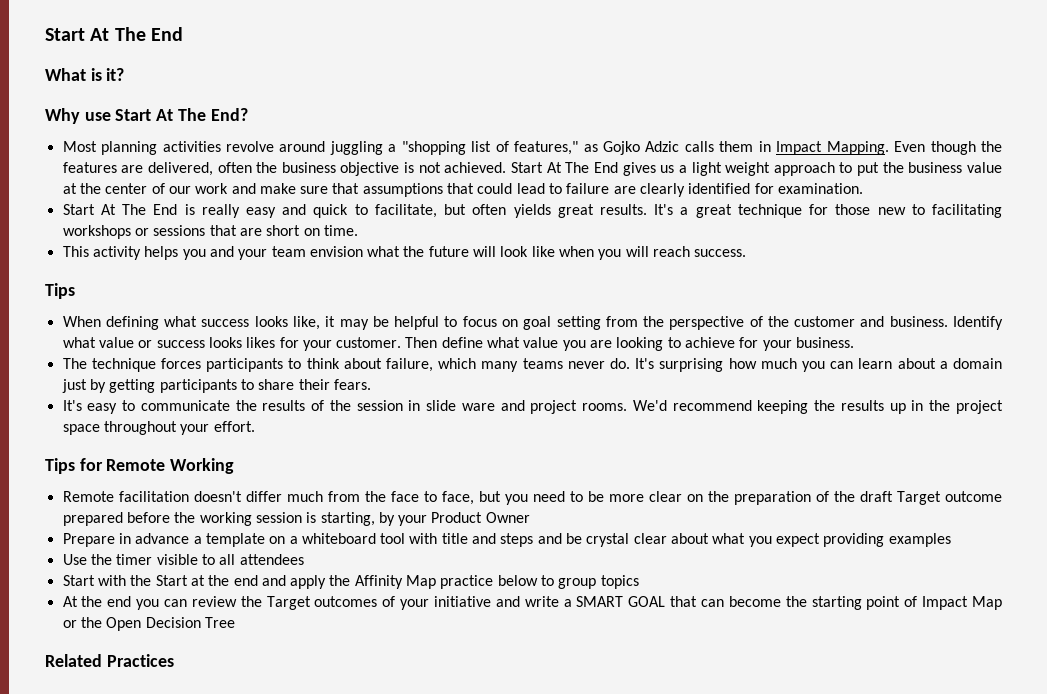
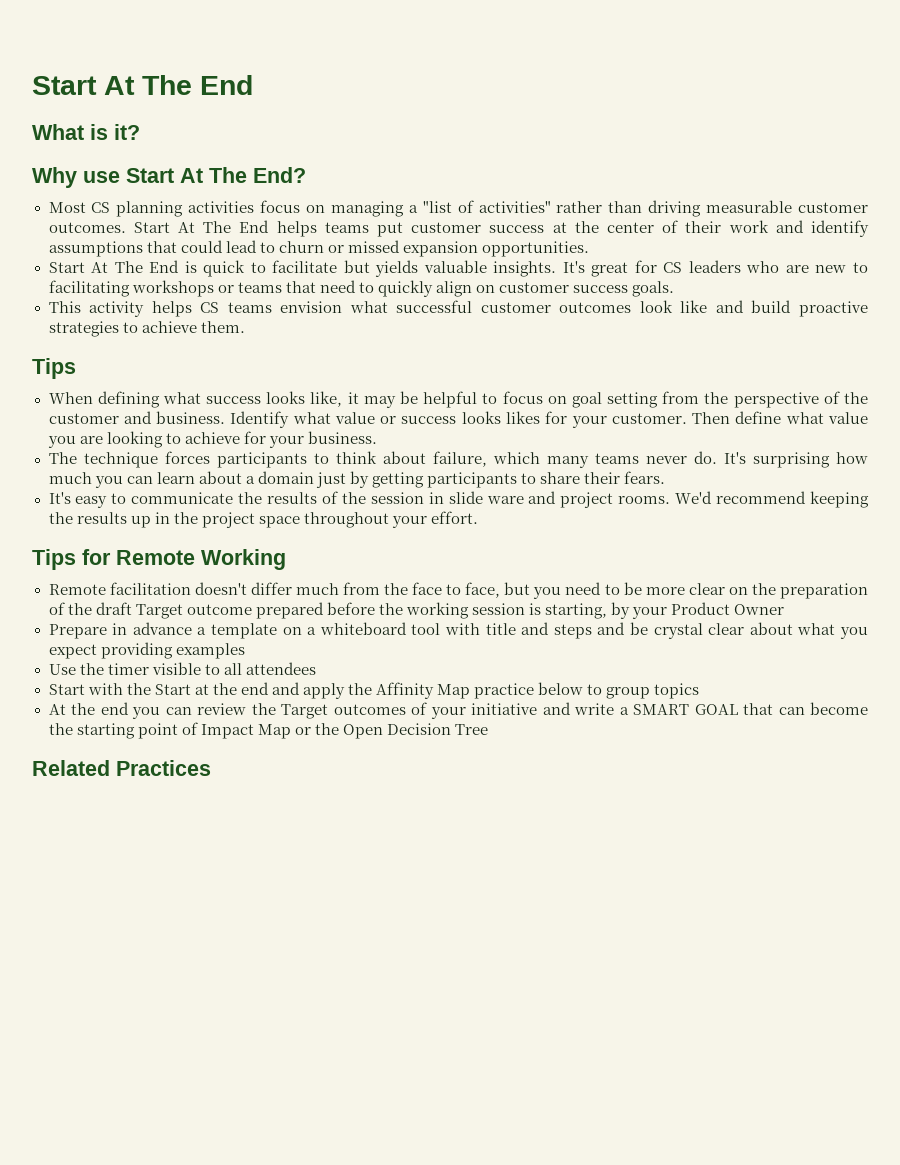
- Most planning activities revolve around juggling a "shopping list of features," as Gojko Adzic calls them in Impact Mapping. Even though the features are delivered, often the business objective is not achieved. Start At The End gives us a light weight approach to put the business value at the center of our work and make sure that assumptions that could lead to failure are clearly identified for examination.
+ Most CS planning activities focus on managing a "list of activities" rather than driving measurable customer outcomes. Start At The End helps teams put customer success at the center of their work and identify assumptions that could lead to churn or missed expansion opportunities.
- Start At The End is really easy and quick to facilitate, but often yields great results. It's a great technique for those new to facilitating workshops or sessions that are short on time.
- This activity helps you and your team envision what the future will look like when you will reach success.
+ Start At The End is quick to facilitate but yields valuable insights. It's great for CS leaders who are new to facilitating workshops or teams that need to quickly align on customer success goals.
+ This activity helps CS teams envision what successful customer outcomes look like and build proactive strategies to achieve them.

